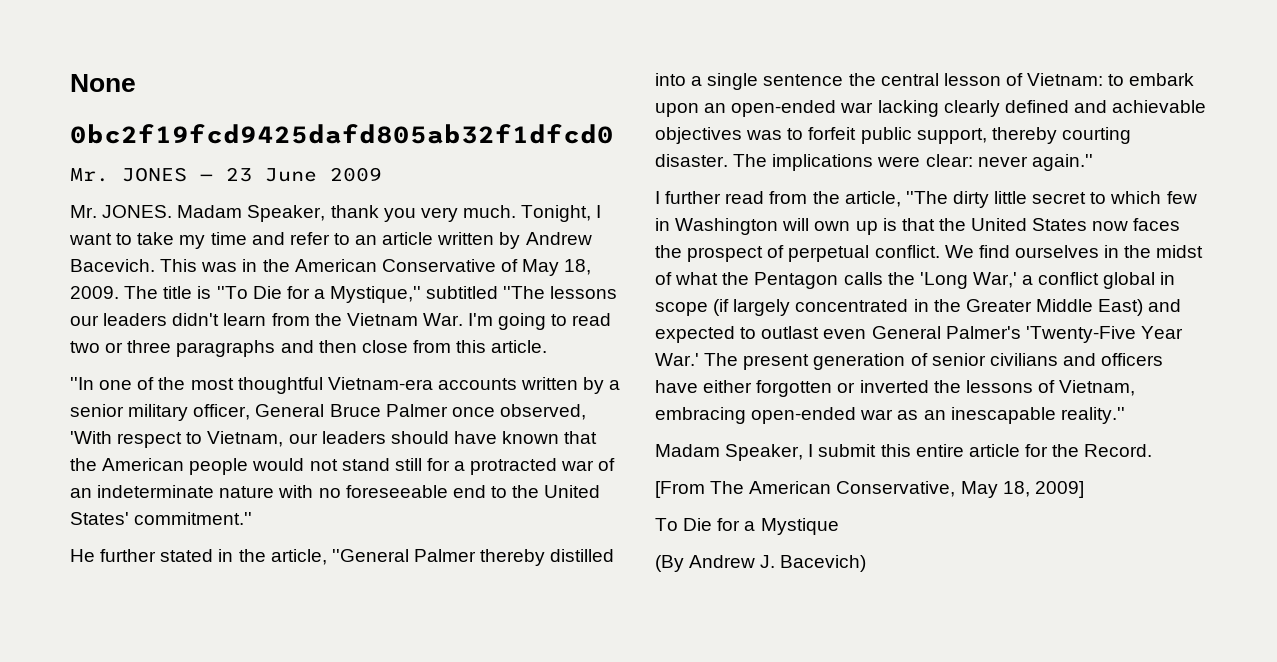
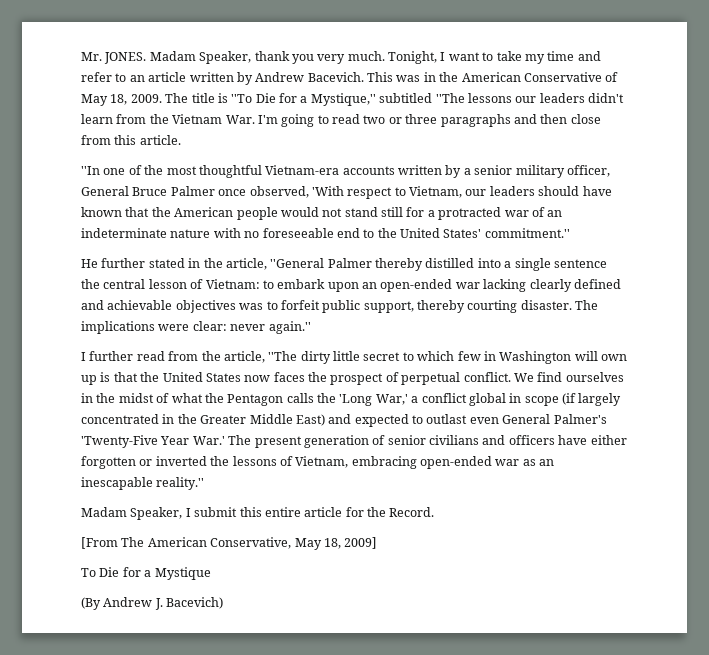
- None
- 0bc2f19fcd9425dafd805ab32f1dfcd0
- Mr. JONES — 23 June 2009

